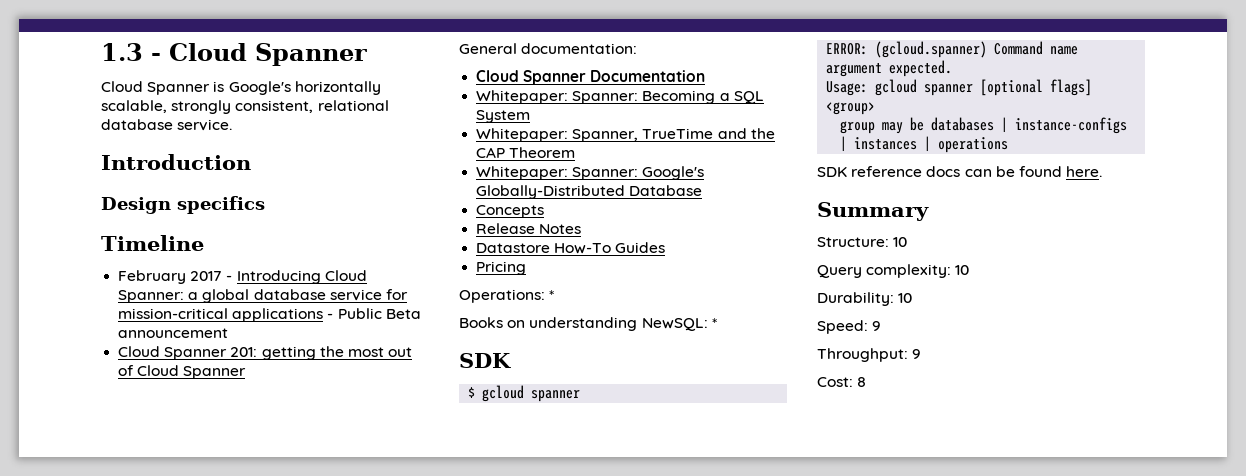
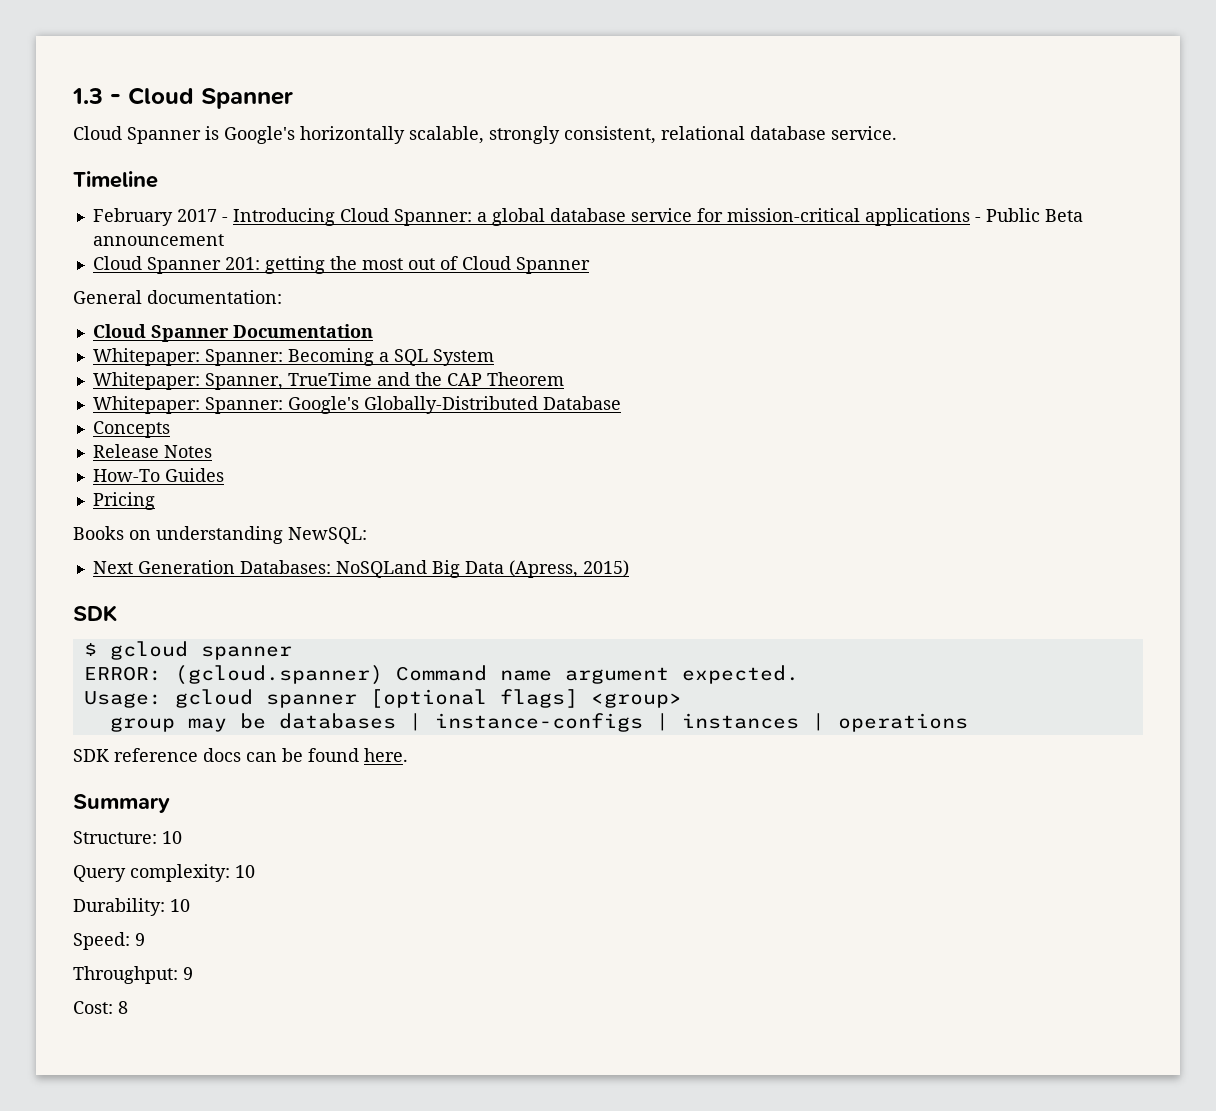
- Introduction
- Design specifics
- Datastore How-To Guides
+ How-To Guides
- Operations: *
- Books on understanding NewSQL: *
+ Books on understanding NewSQL:
+ Next Generation Databases: NoSQLand Big Data (Apress, 2015)

